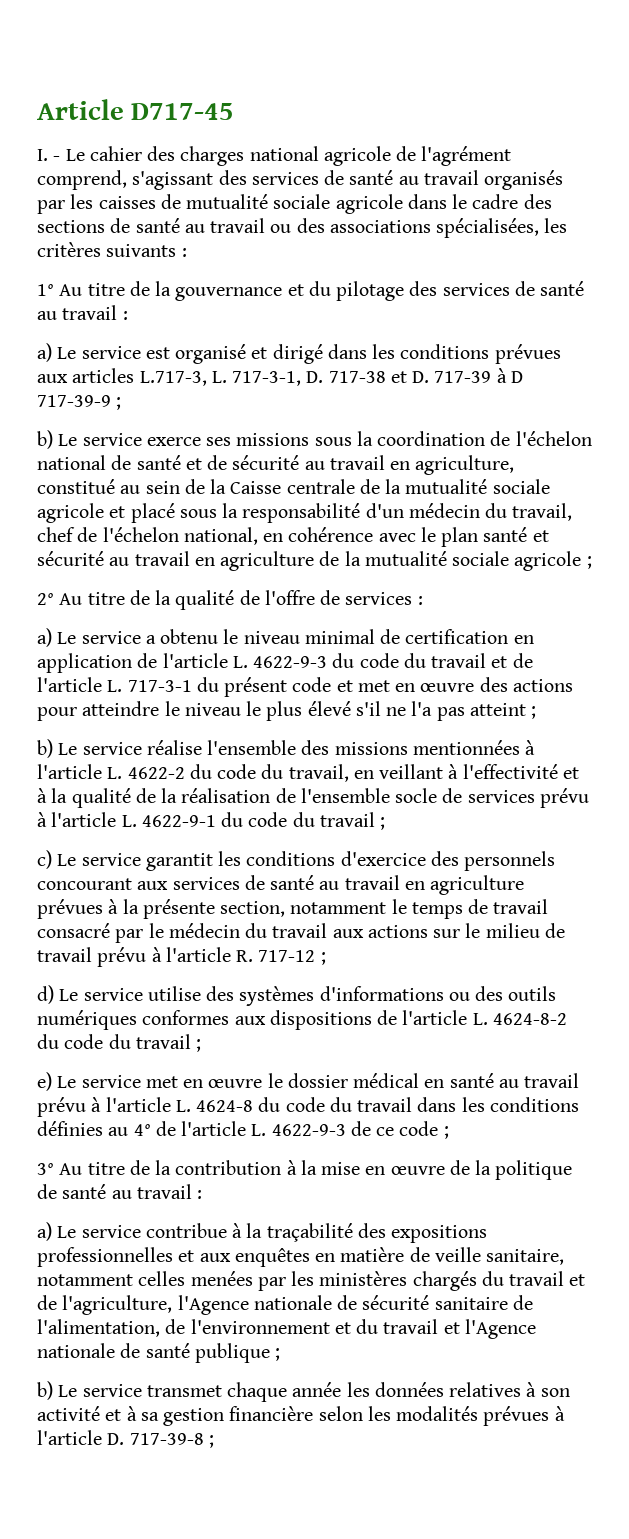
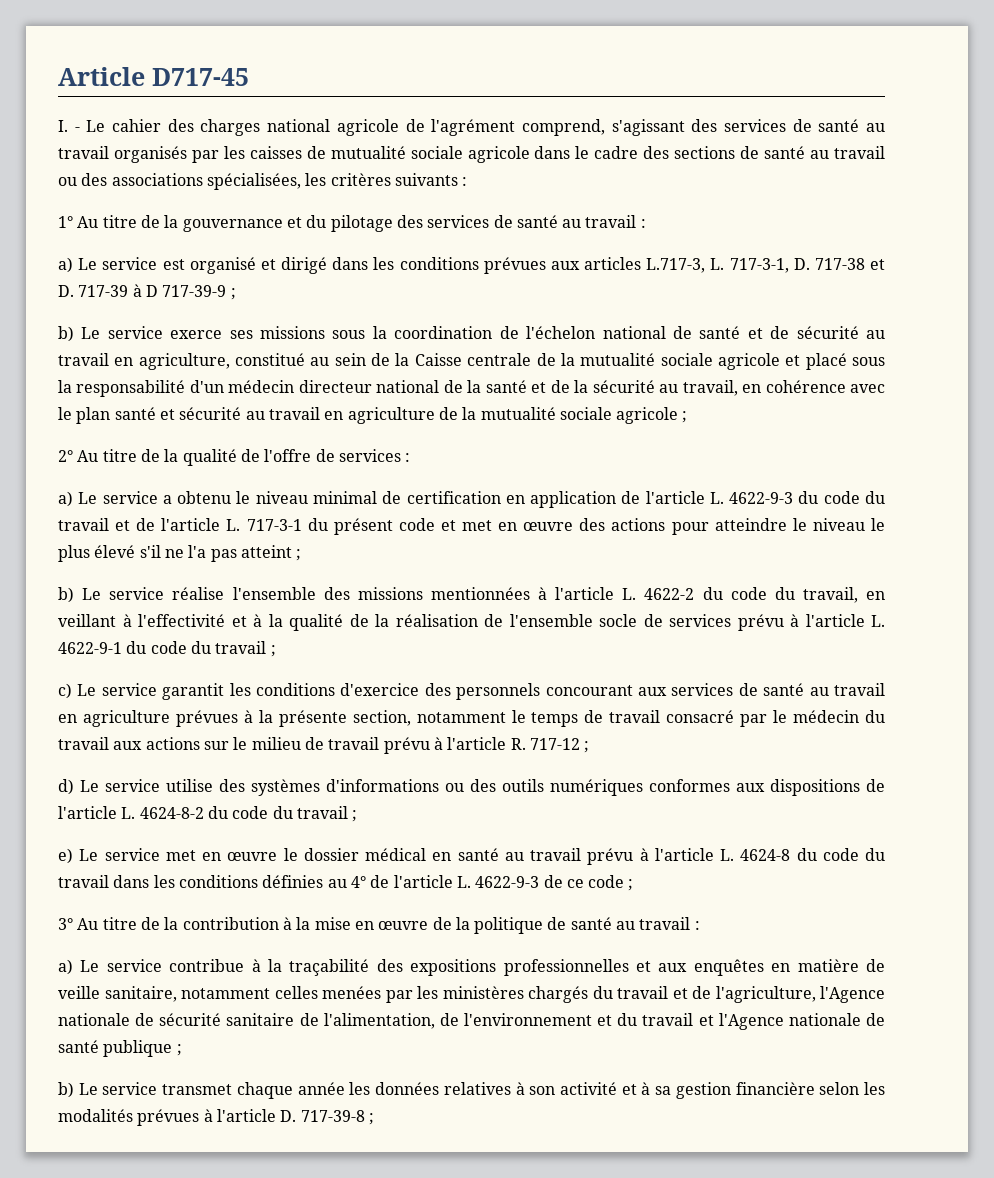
- b) Le service exerce ses missions sous la coordination de l'échelon national de santé et de sécurité au travail en agriculture, constitué au sein de la Caisse centrale de la mutualité sociale agricole et placé sous la responsabilité d'un médecin du travail, chef de l'échelon national, en cohérence avec le plan santé et sécurité au travail en agriculture de la mutualité sociale agricole ;
+ b) Le service exerce ses missions sous la coordination de l'échelon national de santé et de sécurité au travail en agriculture, constitué au sein de la Caisse centrale de la mutualité sociale agricole et placé sous la responsabilité d'un médecin directeur national de la santé et de la sécurité au travail, en cohérence avec le plan santé et sécurité au travail en agriculture de la mutualité sociale agricole ;

